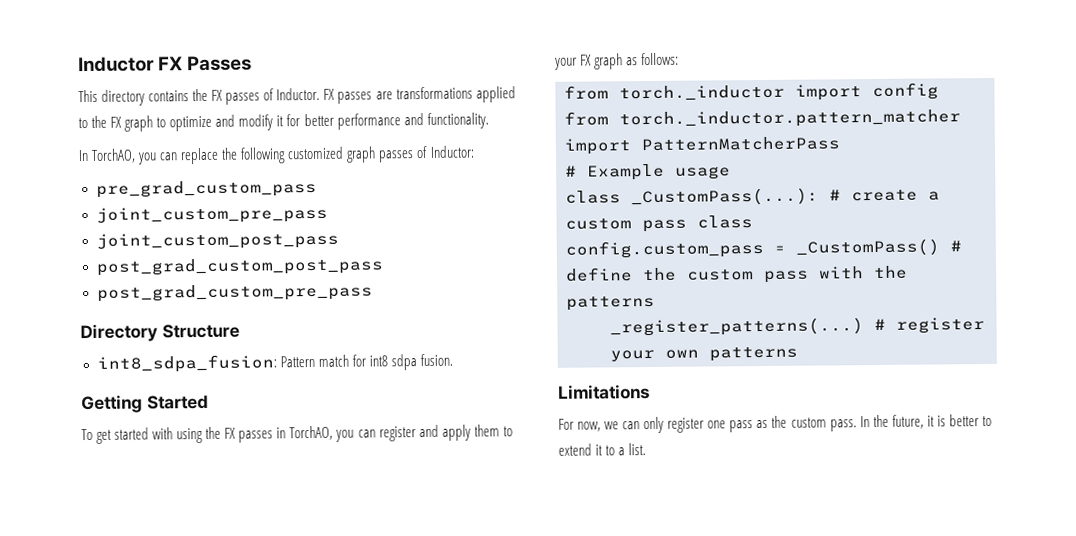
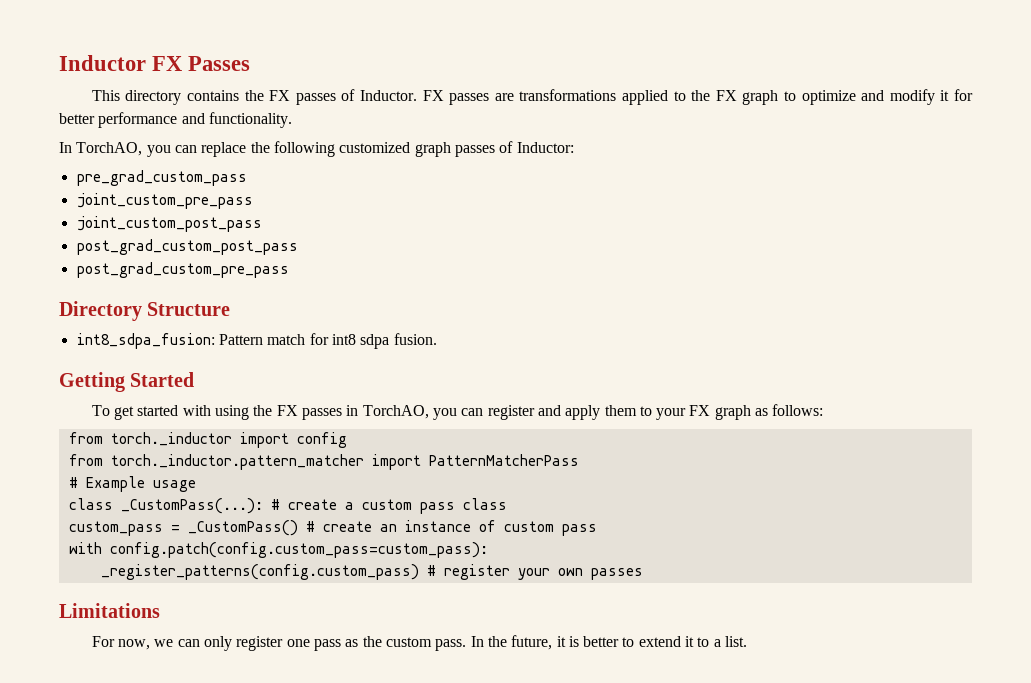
- config.custom_pass = _CustomPass() # define the custom pass with the patterns
- _register_patterns(...) # register your own patterns
+ custom_pass = _CustomPass() # create an instance of custom pass
+ with config.patch(config.custom_pass=custom_pass):
+ _register_patterns(config.custom_pass) # register your own passes

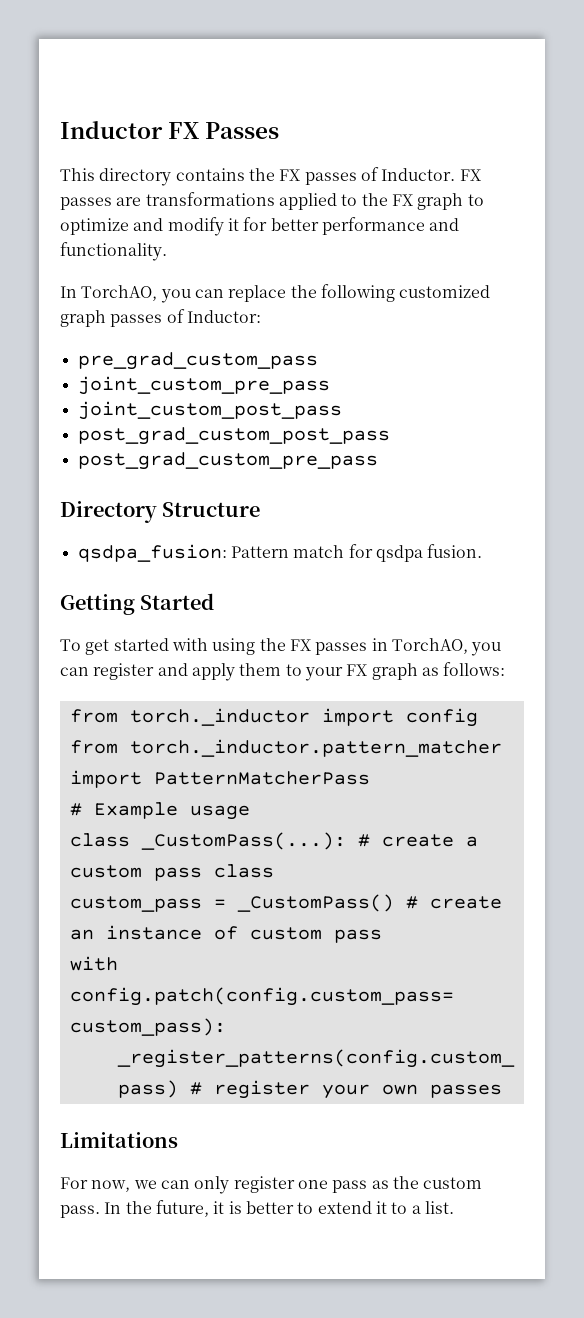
- int8_sdpa_fusion: Pattern match for int8 sdpa fusion.
+ qsdpa_fusion: Pattern match for qsdpa fusion.

